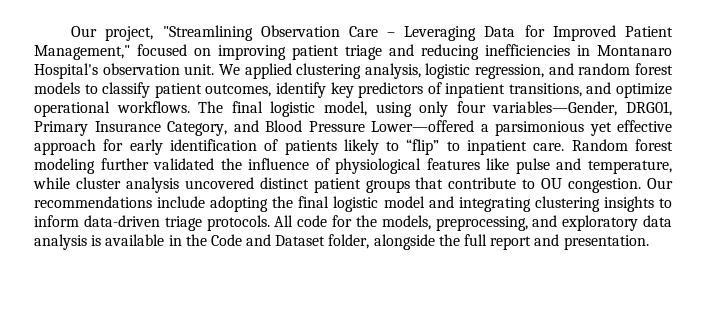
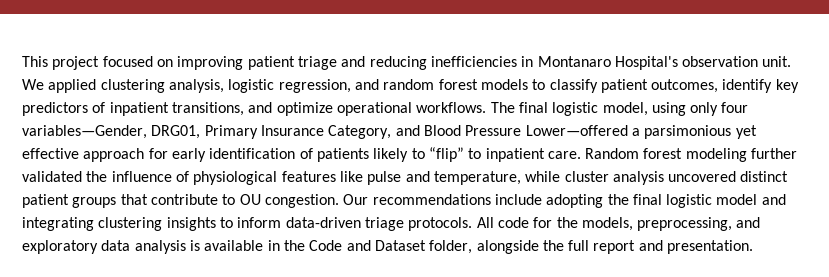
- Our project, "Streamlining Observation Care – Leveraging Data for Improved Patient Management," focused on improving patient triage and reducing inefficiencies in Montanaro Hospital's observation unit.
+ This project focused on improving patient triage and reducing inefficiencies in Montanaro Hospital's observation unit.

